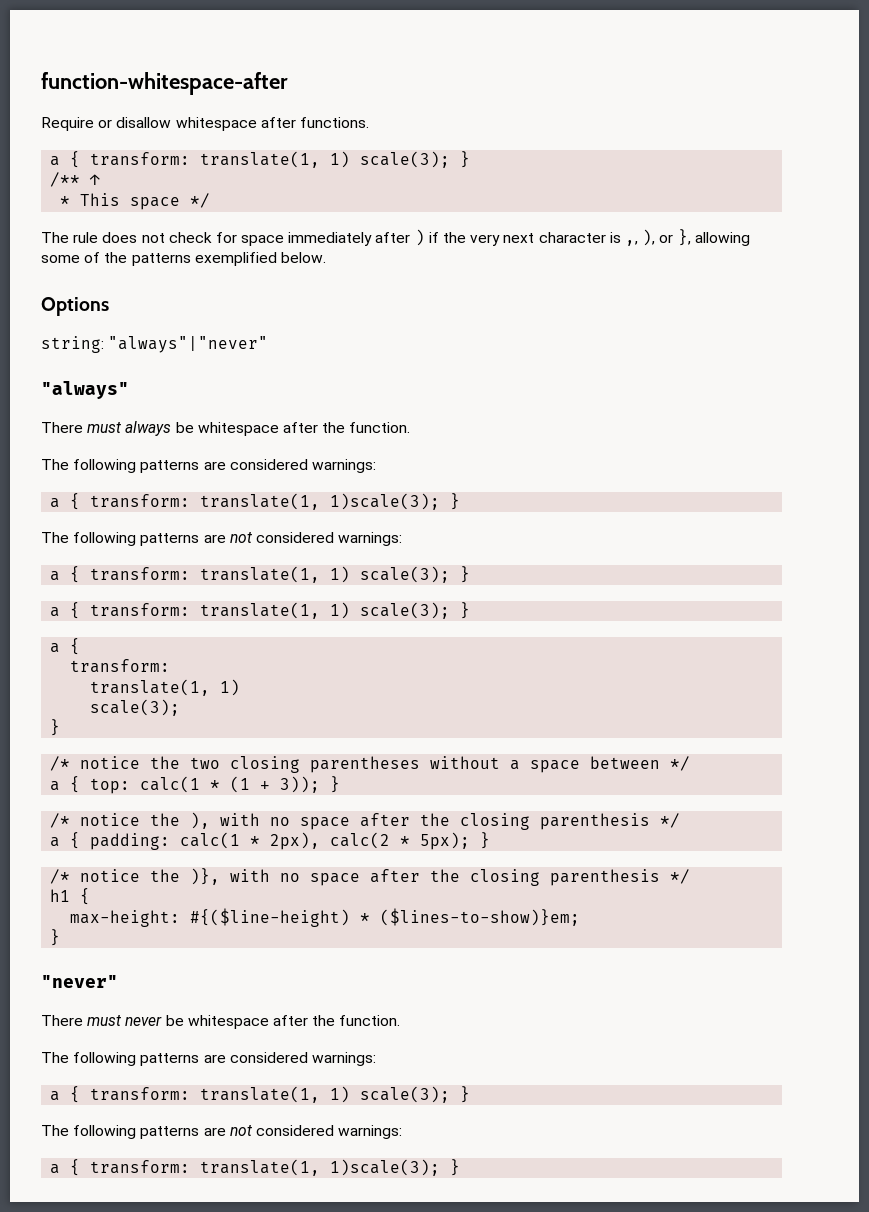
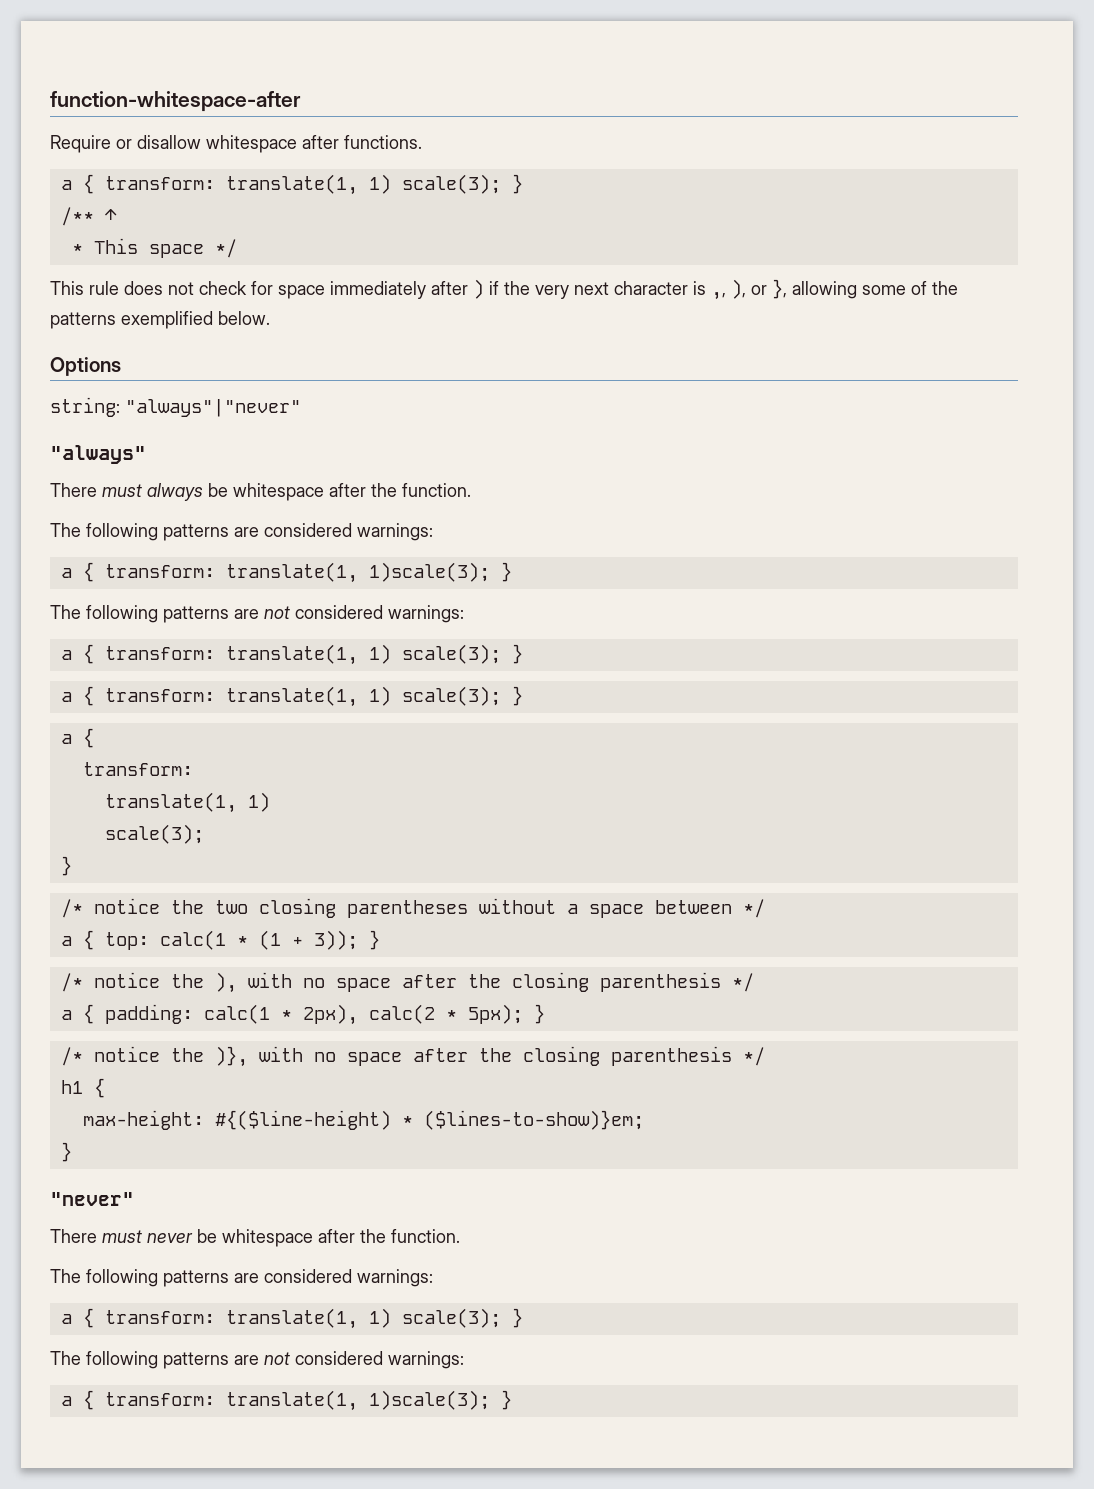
- The rule does not check for space immediately after ) if the very next character is ,, ), or }, allowing some of the patterns exemplified below.
+ This rule does not check for space immediately after ) if the very next character is ,, ), or }, allowing some of the patterns exemplified below.

